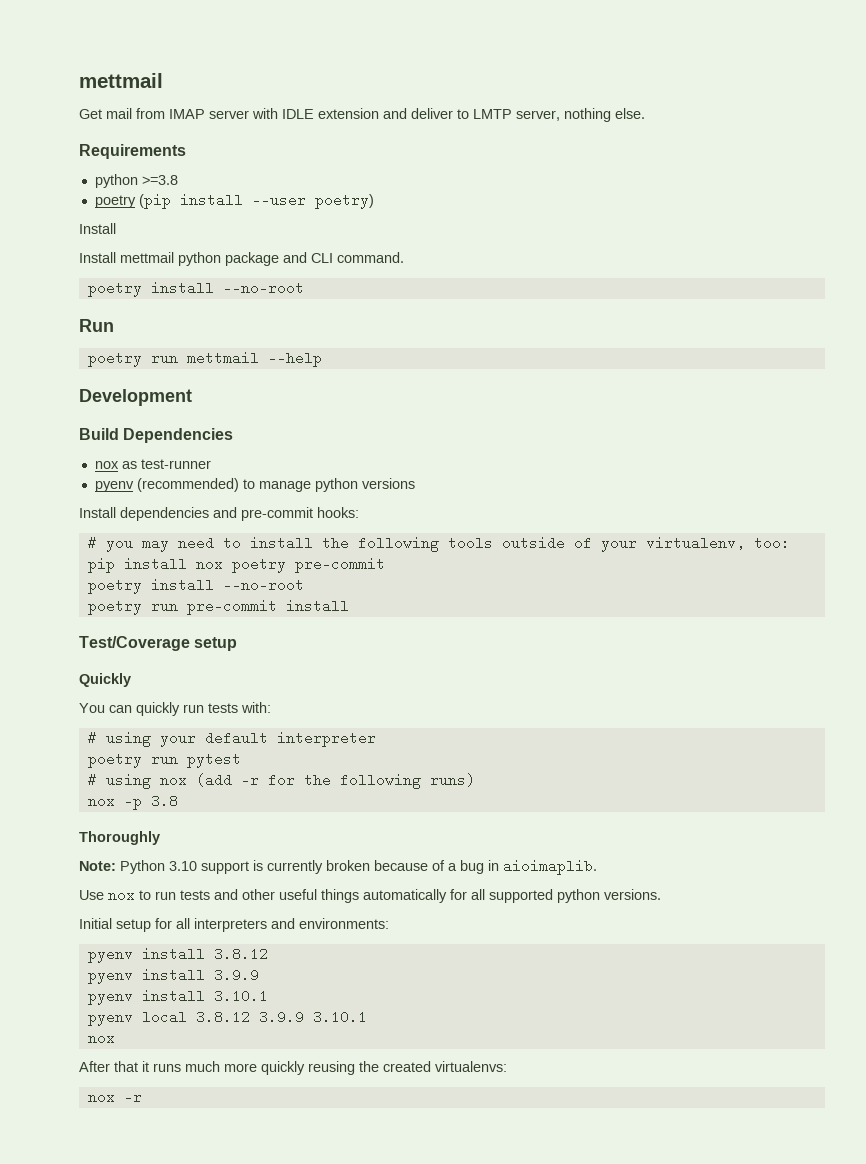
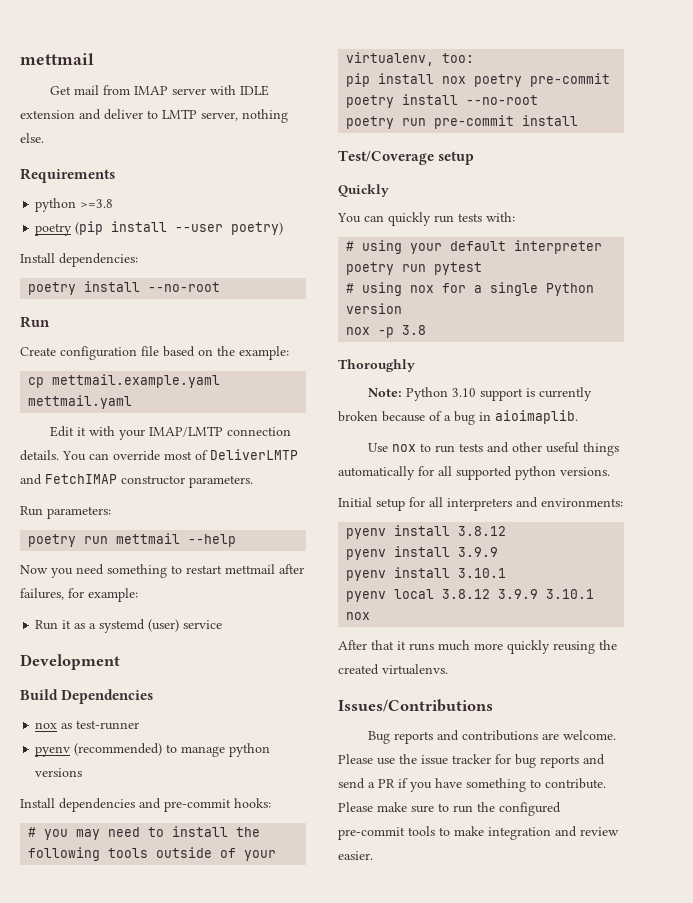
  poetry (pip install --user poetry)
- Install
- Install mettmail python package and CLI command.
+ Install dependencies:
  poetry install --no-root
  Run
+ Create configuration file based on the example:
+ cp mettmail.example.yaml mettmail.yaml
+ Edit it with your IMAP/LMTP connection details. You can override most of DeliverLMTP and FetchIMAP constructor parameters.
+ Run parameters:
  poetry run mettmail --help
+ Now you need something to restart mettmail after failures, for example:
+ Run it as a systemd (user) service
- # using nox (add -r for the following runs)
+ # using nox for a single Python version
- After that it runs much more quickly reusing the created virtualenvs:
- nox -r
+ After that it runs much more quickly reusing the created virtualenvs.
+ Issues/Contributions
+ Bug reports and contributions are welcome. Please use the issue tracker for bug reports and send a PR if you have something to contribute. Please make sure to run the configured pre-commit tools to make integration and review easier.

